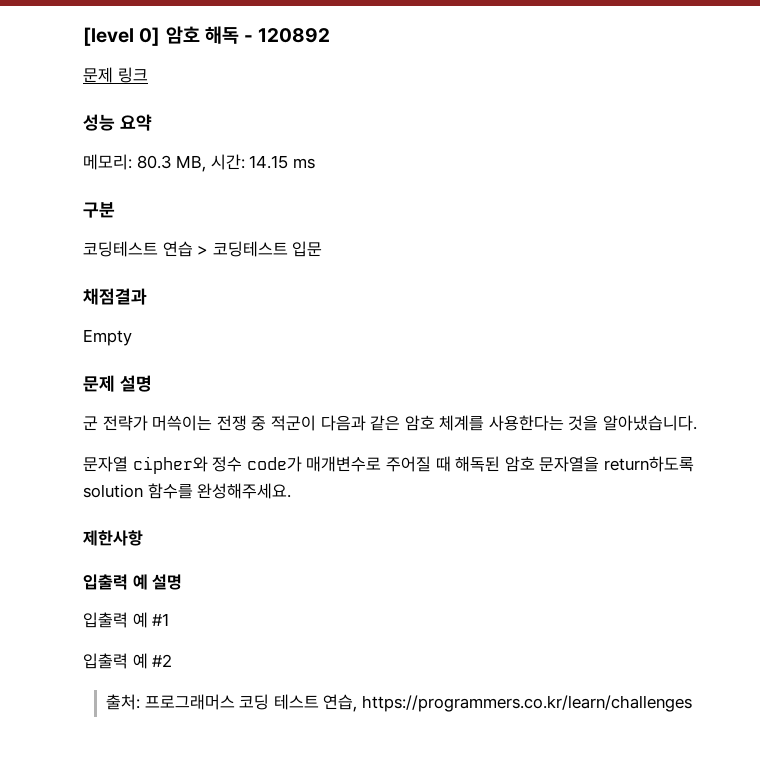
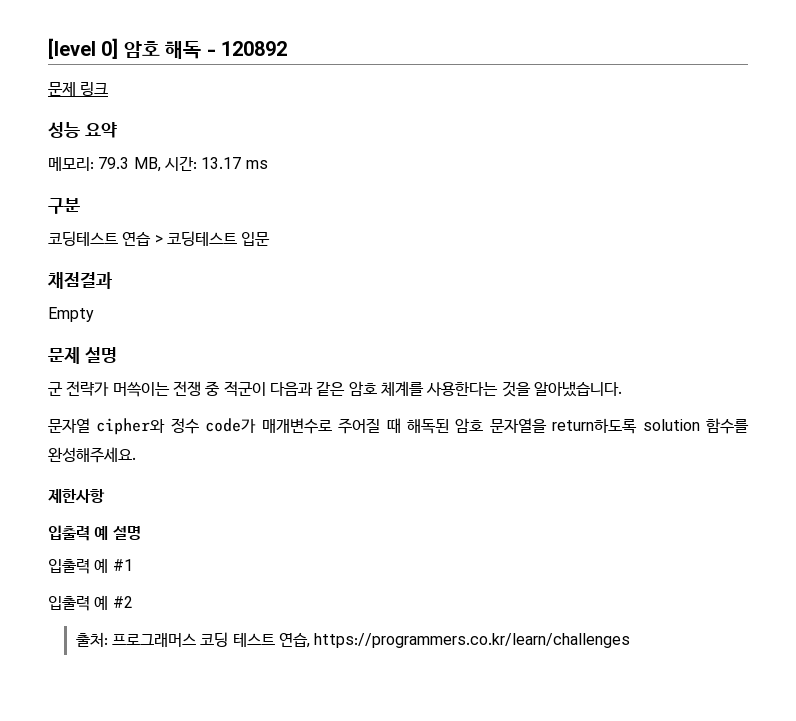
- 메모리: 80.3 MB, 시간: 14.15 ms
+ 메모리: 79.3 MB, 시간: 13.17 ms

